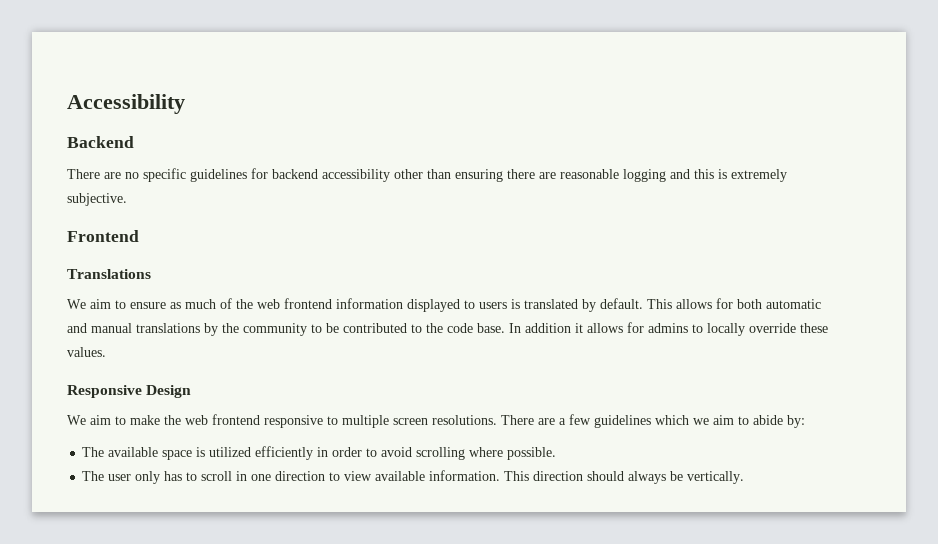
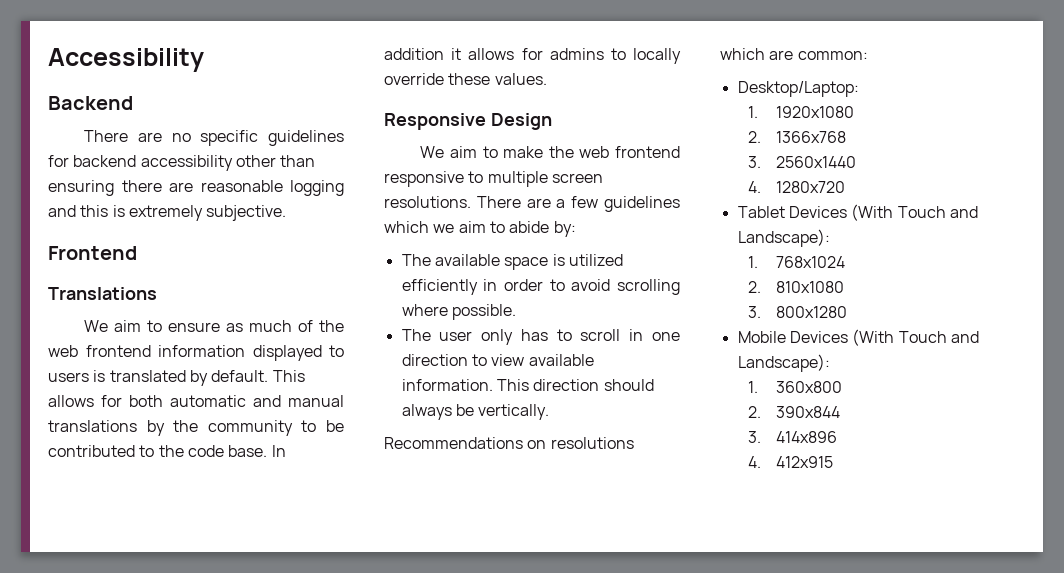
+ Recommendations on resolutions which are common:
+ Desktop/Laptop:
+ 1. 1920x1080
+ 2. 1366x768
+ 3. 2560x1440
+ 4. 1280x720
+ Tablet Devices (With Touch and Landscape):
+ 1. 768x1024
+ 2. 810x1080
+ 3. 800x1280
+ Mobile Devices (With Touch and Landscape):
+ 1. 360x800
+ 2. 390x844
+ 3. 414x896
+ 4. 412x915

